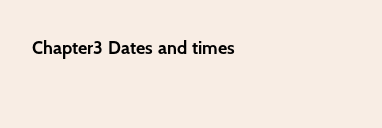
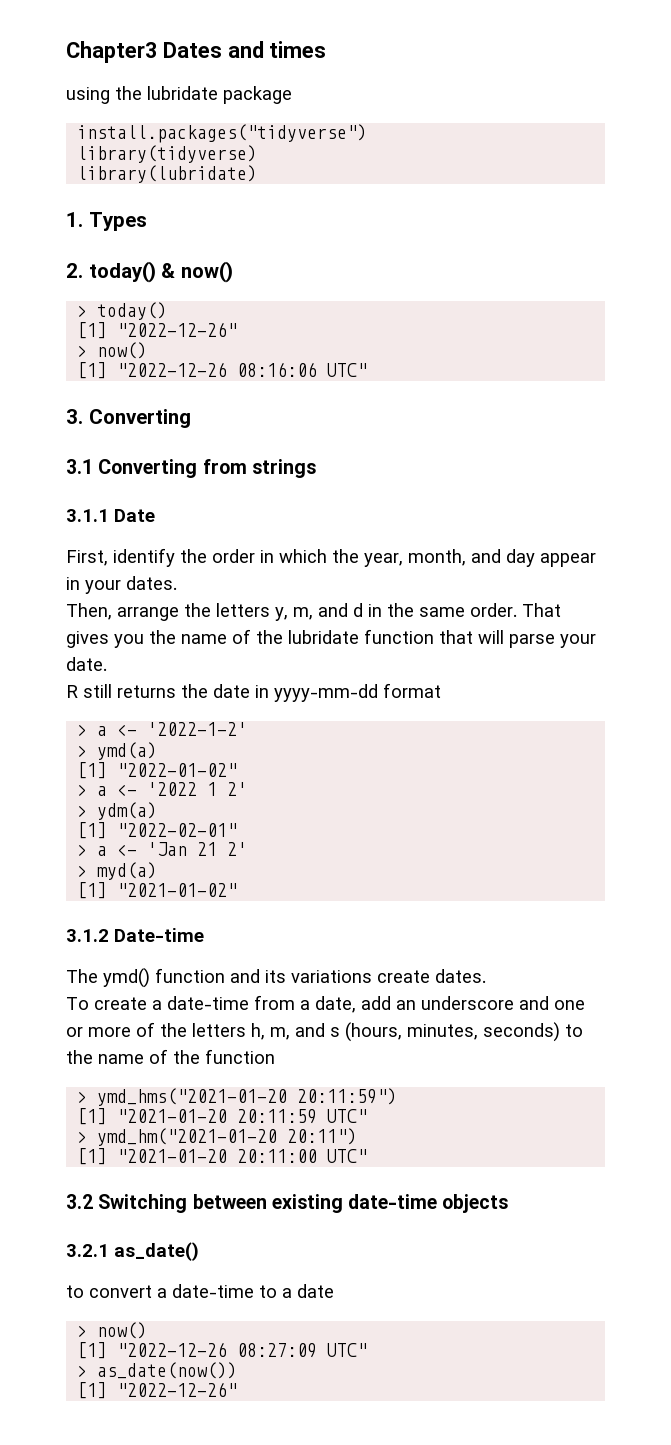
+ using the lubridate package
+ install.packages("tidyverse")
+ library(tidyverse)
+ library(lubridate)
+ 1. Types
+ 2. today() & now()
+ > today()
+ [1] "2022-12-26"
+ > now()
+ [1] "2022-12-26 08:16:06 UTC"
+ 3. Converting
+ 3.1 Converting from strings
+ 3.1.1 Date
+ First, identify the order in which the year, month, and day appear in your dates.
+ Then, arrange the letters y, m, and d in the same order. That gives you the name of the lubridate function that will parse your date.
+ R still returns the date in yyyy-mm-dd format
+ > a <- '2022-1-2'
+ > ymd(a)
+ [1] "2022-01-02"
+ > a <- '2022 1 2'
+ > ydm(a)
+ [1] "2022-02-01"
+ > a <- 'Jan 21 2'
+ > myd(a)
+ [1] "2021-01-02"
+ 3.1.2 Date-time
+ The ymd() function and its variations create dates.
+ To create a date-time from a date, add an underscore and one or more of the letters h, m, and s (hours, minutes, seconds) to the name of the function
+ > ymd_hms("2021-01-20 20:11:59")
+ [1] "2021-01-20 20:11:59 UTC"
+ > ymd_hm("2021-01-20 20:11")
+ [1] "2021-01-20 20:11:00 UTC"
+ 3.2 Switching between existing date-time objects
+ 3.2.1 as_date()
+ to convert a date-time to a date
+ > now()
+ [1] "2022-12-26 08:27:09 UTC"
+ > as_date(now())
+ [1] "2022-12-26"

